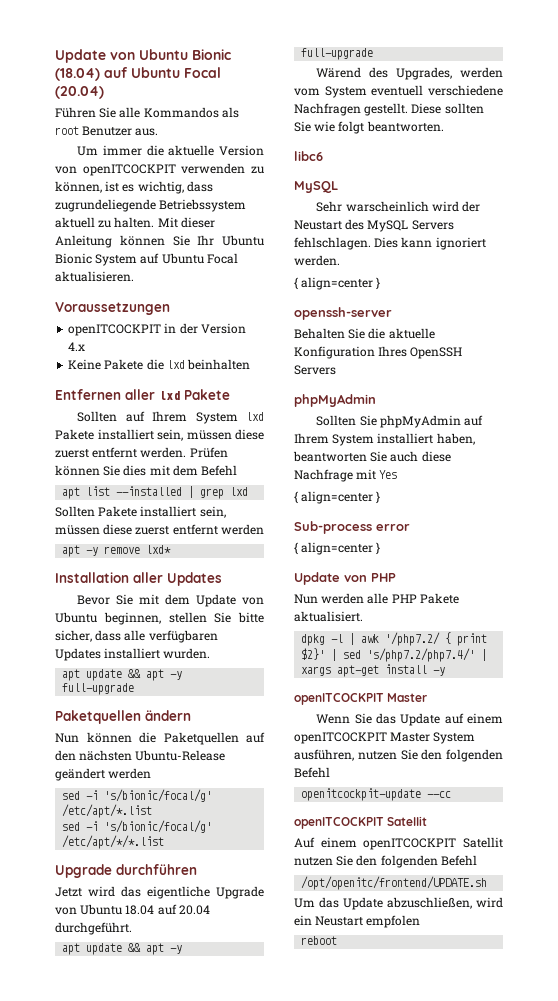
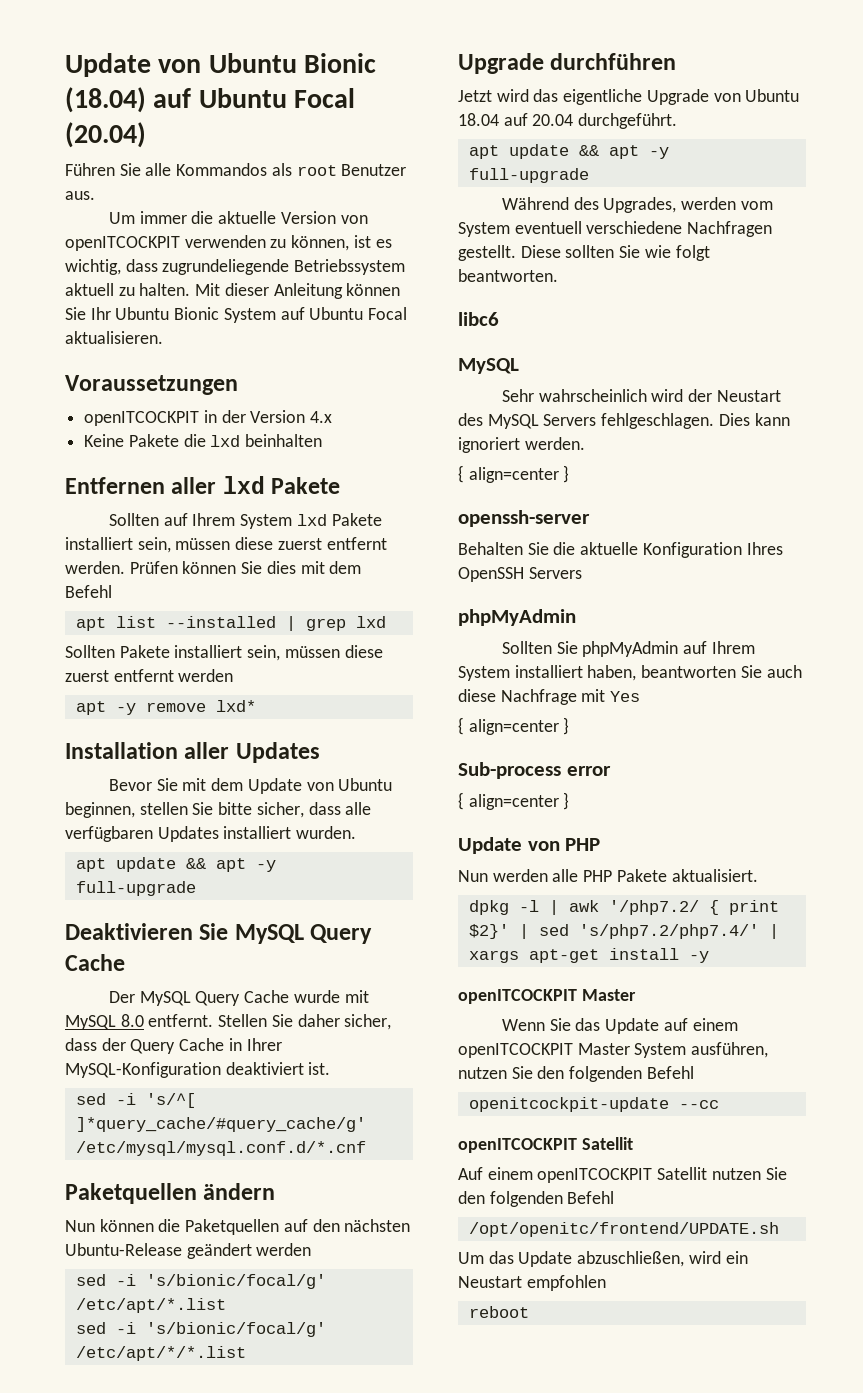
+ Deaktivieren Sie MySQL Query Cache
+ Der MySQL Query Cache wurde mit MySQL 8.0 entfernt. Stellen Sie daher sicher, dass der Query Cache in Ihrer MySQL-Konfiguration deaktiviert ist.
+ sed -i 's/^[ ]*query_cache/#query_cache/g' /etc/mysql/mysql.conf.d/*.cnf
- Wärend des Upgrades, werden vom System eventuell verschiedene Nachfragen gestellt.
+ Während des Upgrades, werden vom System eventuell verschiedene Nachfragen gestellt.
- Sehr warscheinlich wird der Neustart des MySQL Servers fehlschlagen.
+ Sehr wahrscheinlich wird der Neustart des MySQL Servers fehlgeschlagen.
- Um das Update abzuschließen, wird ein Neustart empfolen
+ Um das Update abzuschließen, wird ein Neustart empfohlen

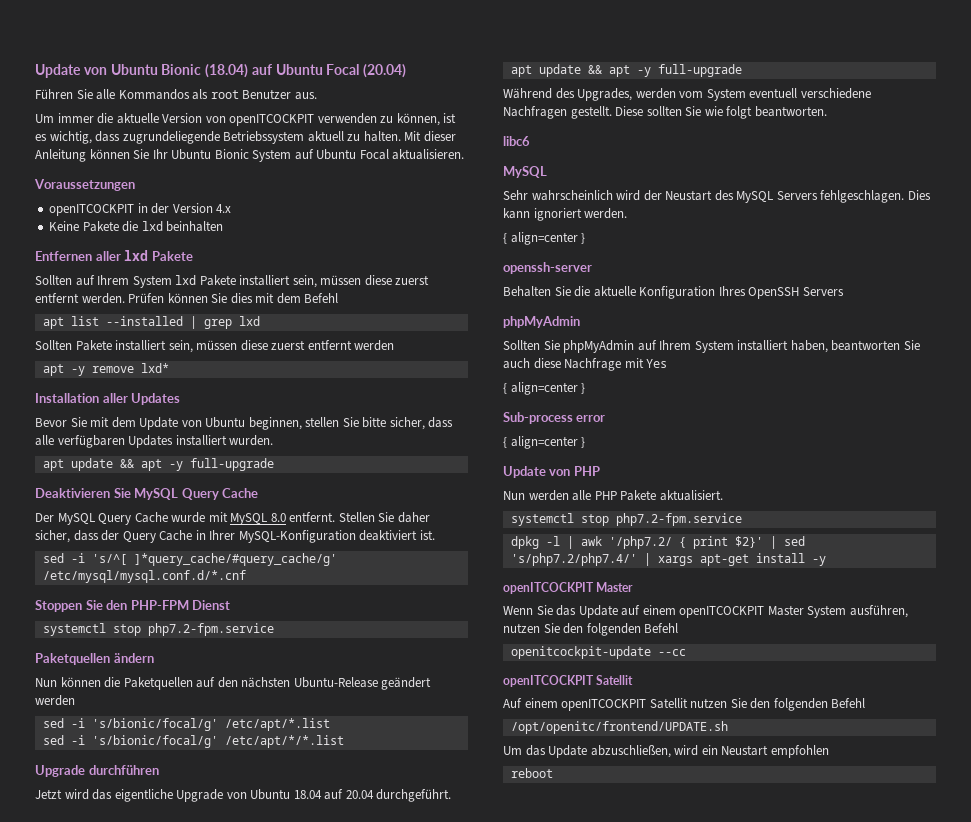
+ Stoppen Sie den PHP-FPM Dienst
+ systemctl stop php7.2-fpm.service
  Nun werden alle PHP Pakete aktualisiert.
+ systemctl stop php7.2-fpm.service

